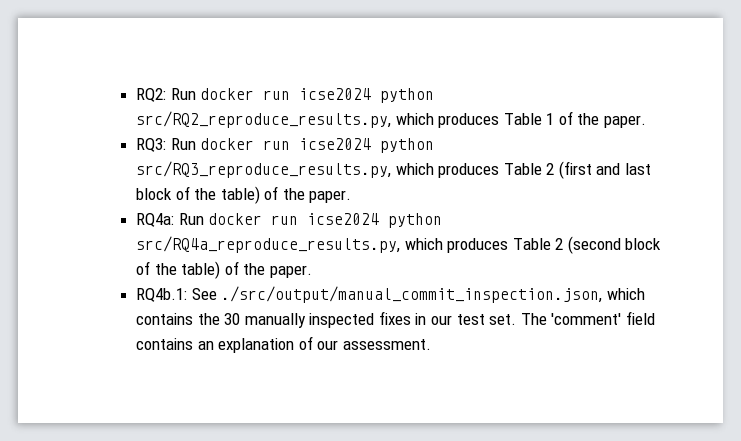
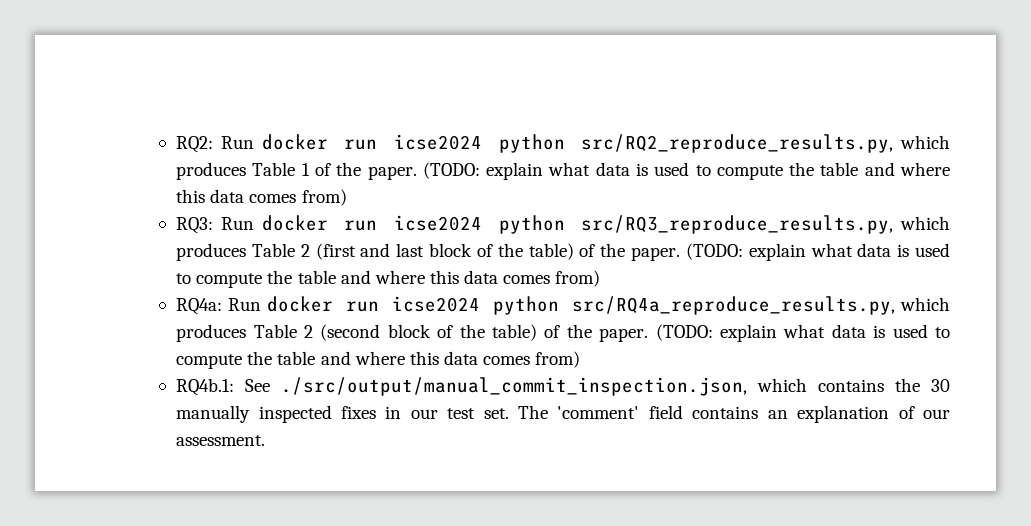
- RQ2: Run docker run icse2024 python src/RQ2_reproduce_results.py, which produces Table 1 of the paper.
+ RQ2: Run docker run icse2024 python src/RQ2_reproduce_results.py, which produces Table 1 of the paper. (TODO: explain what data is used to compute the table and where this data comes from)
- RQ3: Run docker run icse2024 python src/RQ3_reproduce_results.py, which produces Table 2 (first and last block of the table) of the paper.
+ RQ3: Run docker run icse2024 python src/RQ3_reproduce_results.py, which produces Table 2 (first and last block of the table) of the paper. (TODO: explain what data is used to compute the table and where this data comes from)
- RQ4a: Run docker run icse2024 python src/RQ4a_reproduce_results.py, which produces Table 2 (second block of the table) of the paper.
+ RQ4a: Run docker run icse2024 python src/RQ4a_reproduce_results.py, which produces Table 2 (second block of the table) of the paper. (TODO: explain what data is used to compute the table and where this data comes from)

